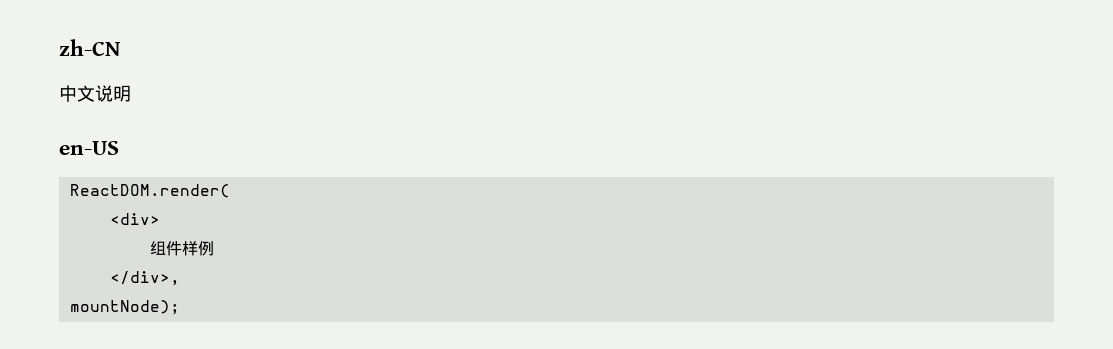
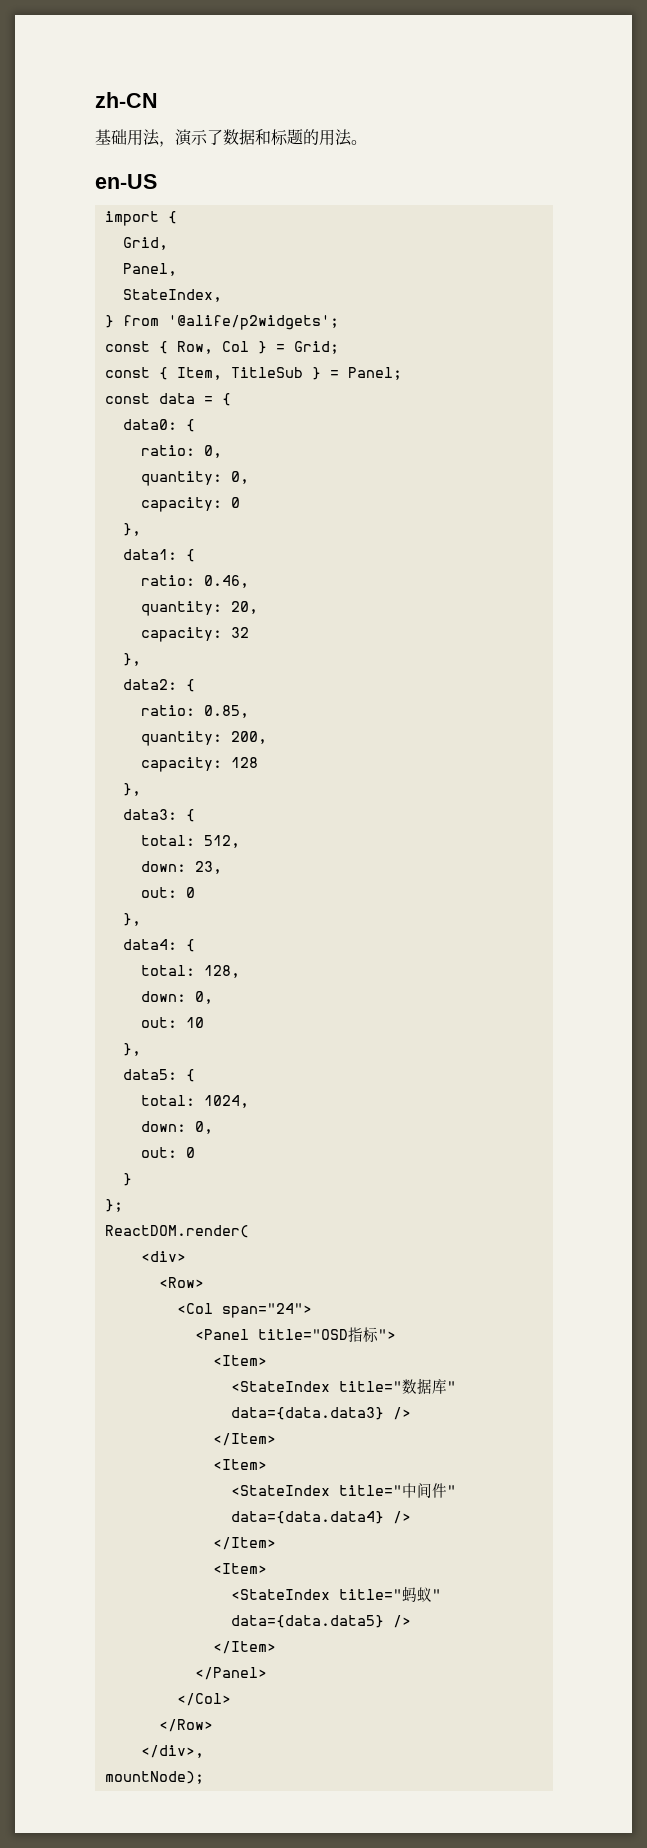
- 中文说明
+ 基础用法，演示了数据和标题的用法。
  en-US
+ import {
+ Grid,
+ Panel,
+ StateIndex,
+ } from '@alife/p2widgets';
+ const { Row, Col } = Grid;
+ const { Item, TitleSub } = Panel;
+ const data = {
+ data0: {
+ ratio: 0,
+ quantity: 0,
+ capacity: 0
+ },
+ data1: {
+ ratio: 0.46,
+ quantity: 20,
+ capacity: 32
+ },
+ data2: {
+ ratio: 0.85,
+ quantity: 200,
+ capacity: 128
+ },
+ data3: {
+ total: 512,
+ down: 23,
+ out: 0
+ },
+ data4: {
+ total: 128,
+ down: 0,
+ out: 10
+ },
+ data5: {
+ total: 1024,
+ down: 0,
+ out: 0
+ }
+ };
  ReactDOM.render(
  <div>
- 组件样例
+ <Row>
+ <Col span="24">
+ <Panel title="OSD指标">
+ <Item>
+ <StateIndex title="数据库" data={data.data3} />
+ </Item>
+ <Item>
+ <StateIndex title="中间件" data={data.data4} />
+ </Item>
+ <Item>
+ <StateIndex title="蚂蚁" data={data.data5} />
+ </Item>
+ </Panel>
+ </Col>
+ </Row>

